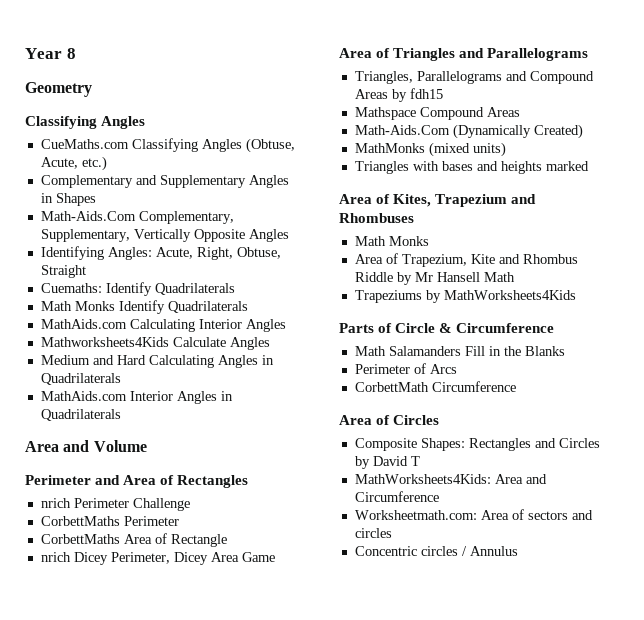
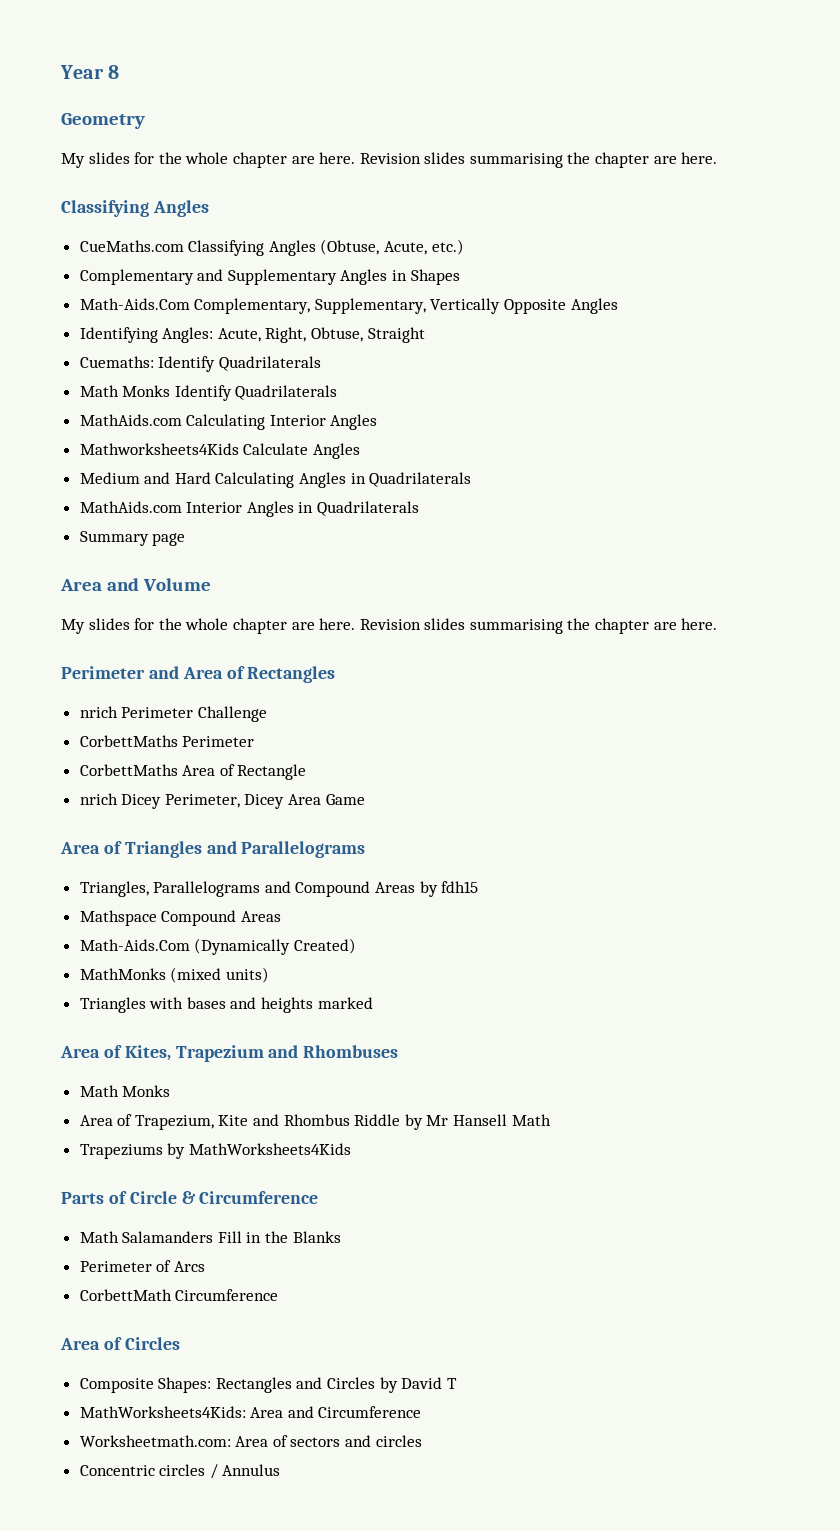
  Geometry
+ My slides for the whole chapter are here. Revision slides summarising the chapter are here.
+ Summary page
  Area and Volume
+ My slides for the whole chapter are here. Revision slides summarising the chapter are here.

